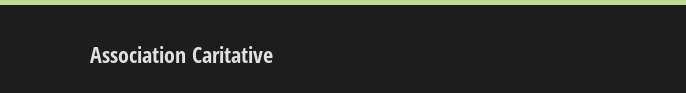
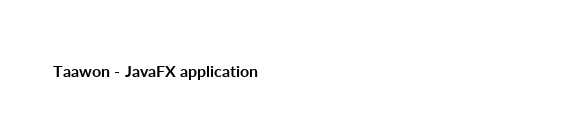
- Association Caritative
+ Taawon - JavaFX application

